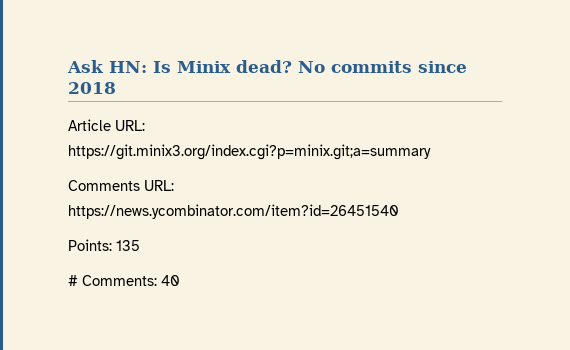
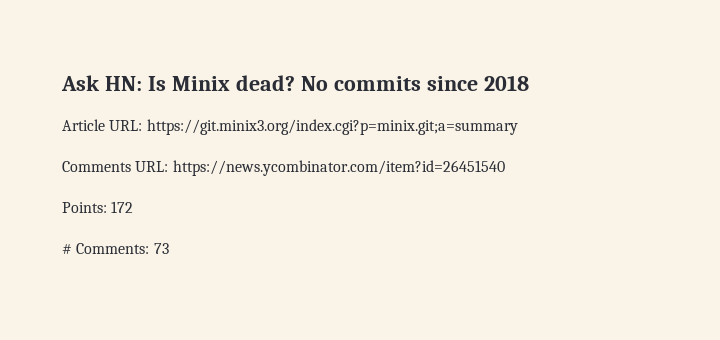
- Points: 135
+ Points: 172
- # Comments: 40
+ # Comments: 73

